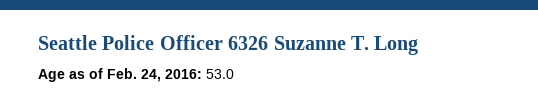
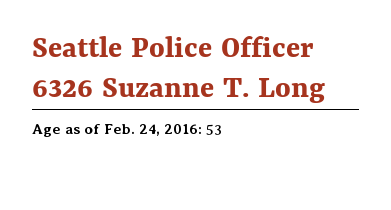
- Age as of Feb. 24, 2016: 53.0
+ Age as of Feb. 24, 2016: 53

